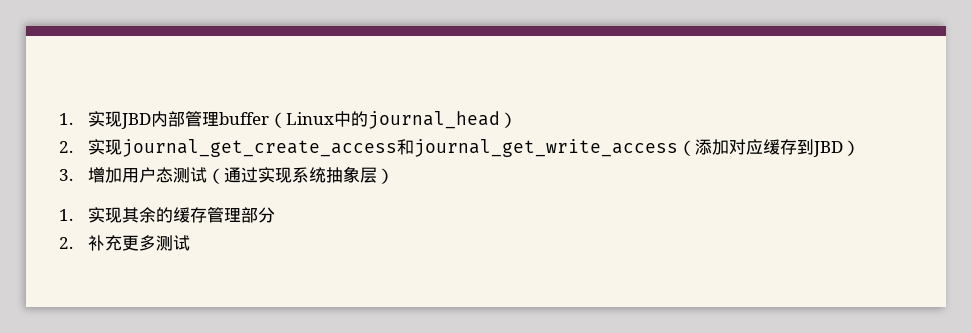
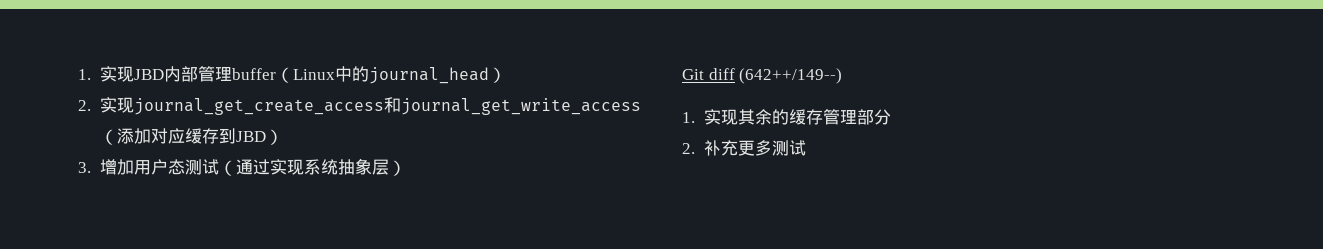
+ Git diff (642++/149--)

